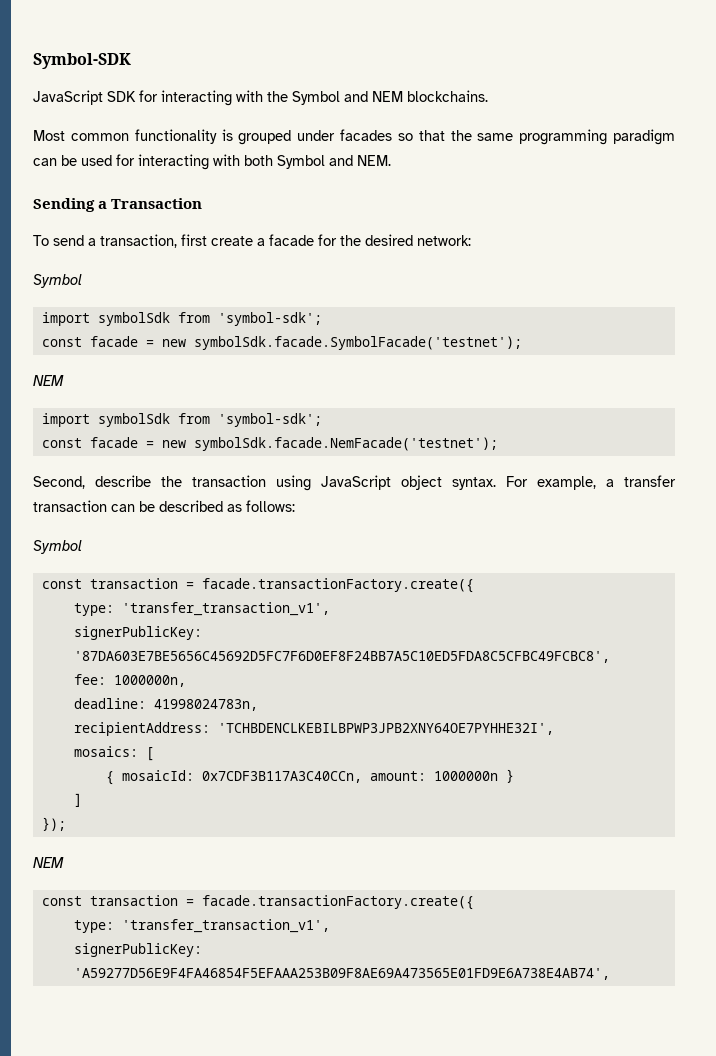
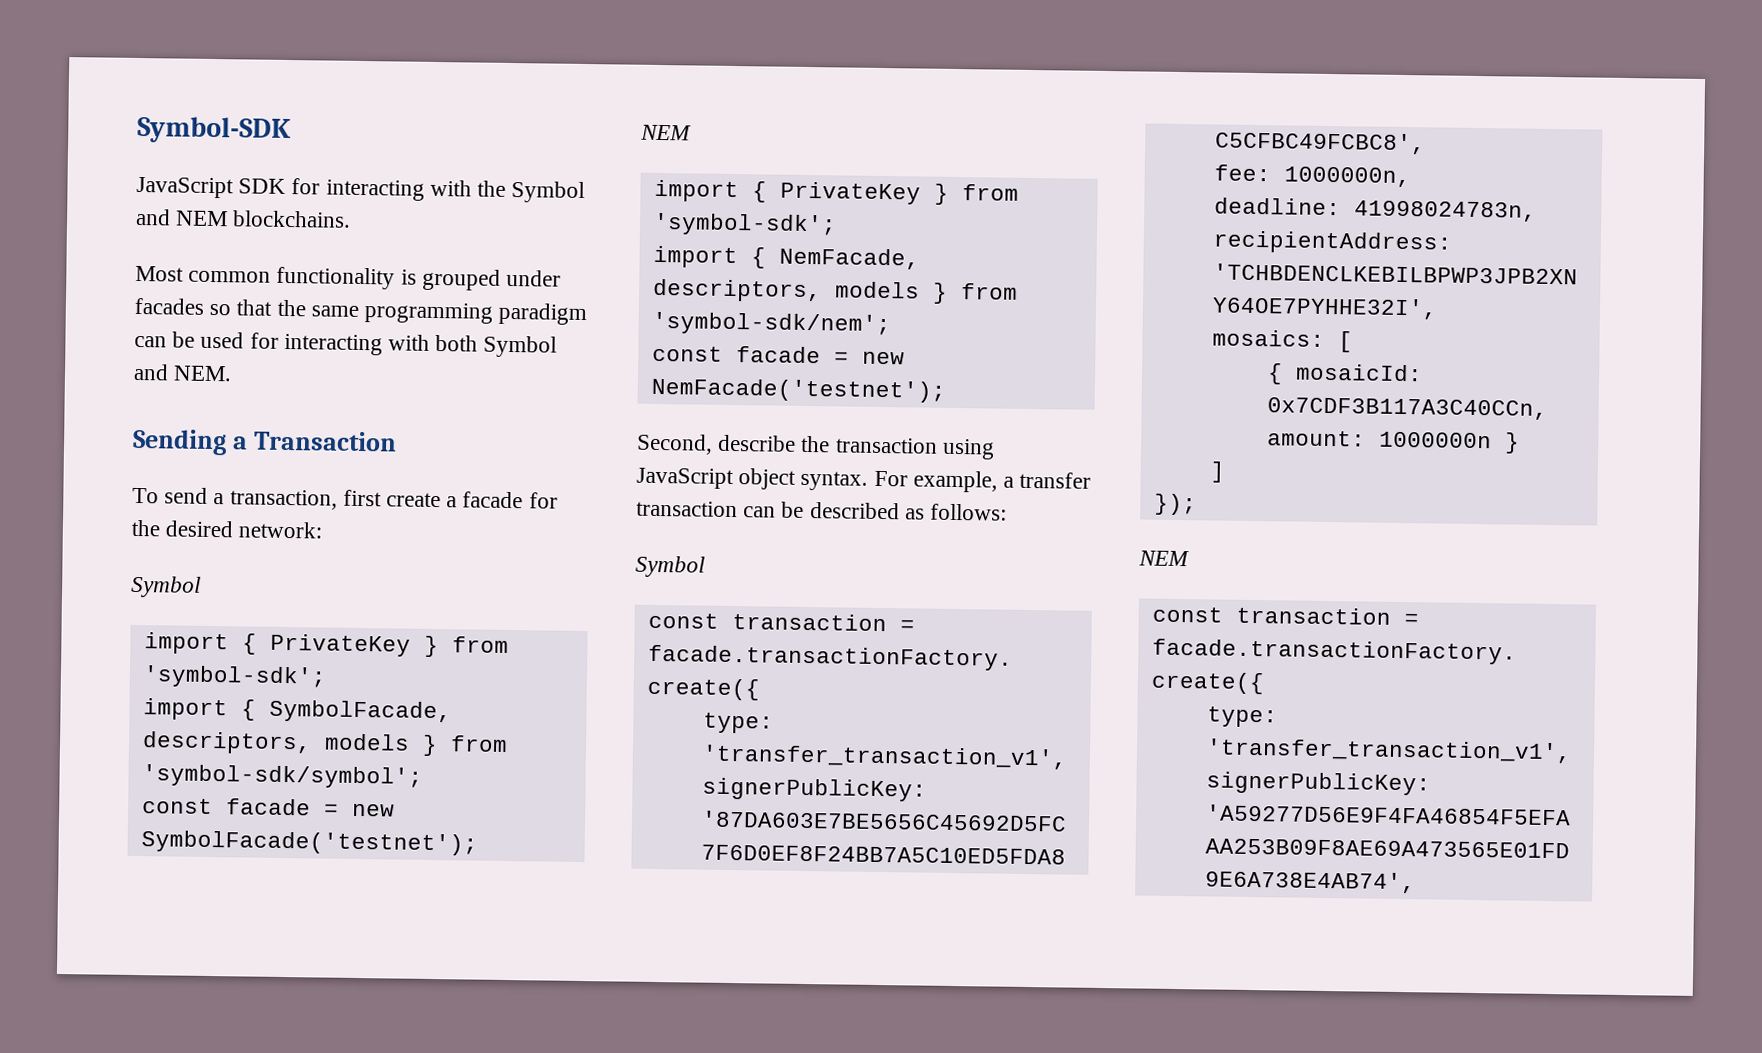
  To send a transaction, first create a facade for the desired network:
  Symbol
- import symbolSdk from 'symbol-sdk';
- const facade = new symbolSdk.facade.SymbolFacade('testnet');
+ import { PrivateKey } from 'symbol-sdk';
+ import { SymbolFacade, descriptors, models } from 'symbol-sdk/symbol';
+ const facade = new SymbolFacade('testnet');
  NEM
- import symbolSdk from 'symbol-sdk';
- const facade = new symbolSdk.facade.NemFacade('testnet');
+ import { PrivateKey } from 'symbol-sdk';
+ import { NemFacade, descriptors, models } from 'symbol-sdk/nem';
+ const facade = new NemFacade('testnet');

